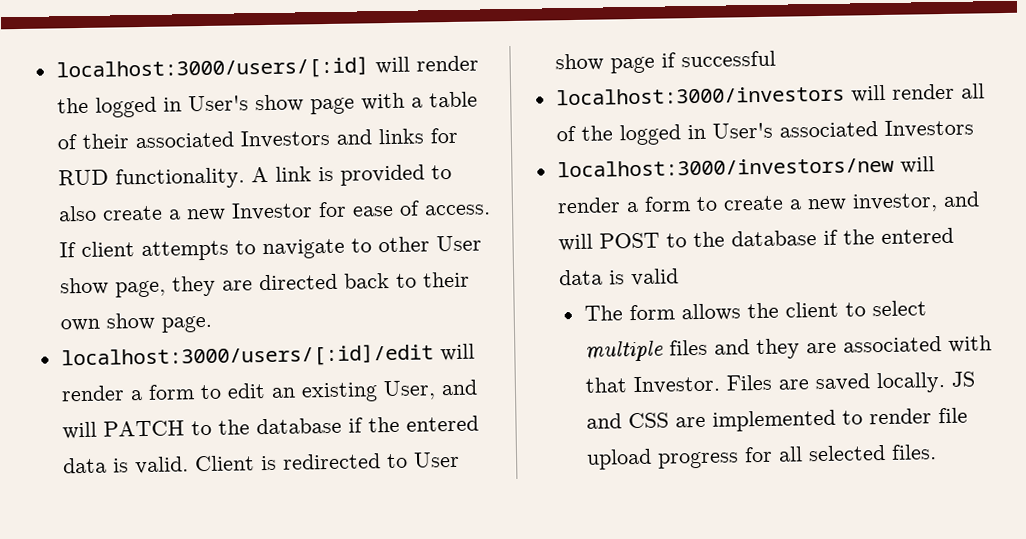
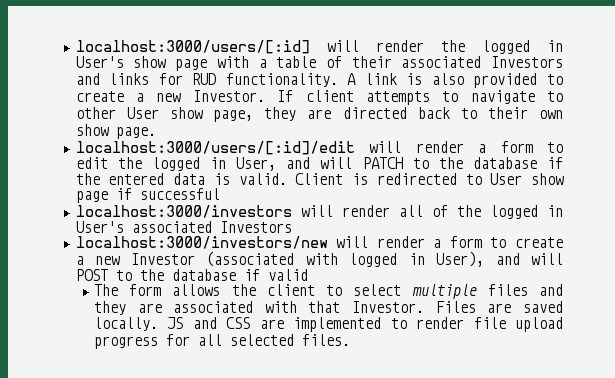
- A link is provided to also create a new Investor for ease of access.
+ A link is also provided to create a new Investor.
- localhost:3000/users/[:id]/edit will render a form to edit an existing User, and will PATCH to the database if the entered data is valid.
+ localhost:3000/users/[:id]/edit will render a form to edit the logged in User, and will PATCH to the database if the entered data is valid.
- localhost:3000/investors/new will render a form to create a new investor, and will POST to the database if the entered data is valid
+ localhost:3000/investors/new will render a form to create a new Investor (associated with logged in User), and will POST to the database if valid

